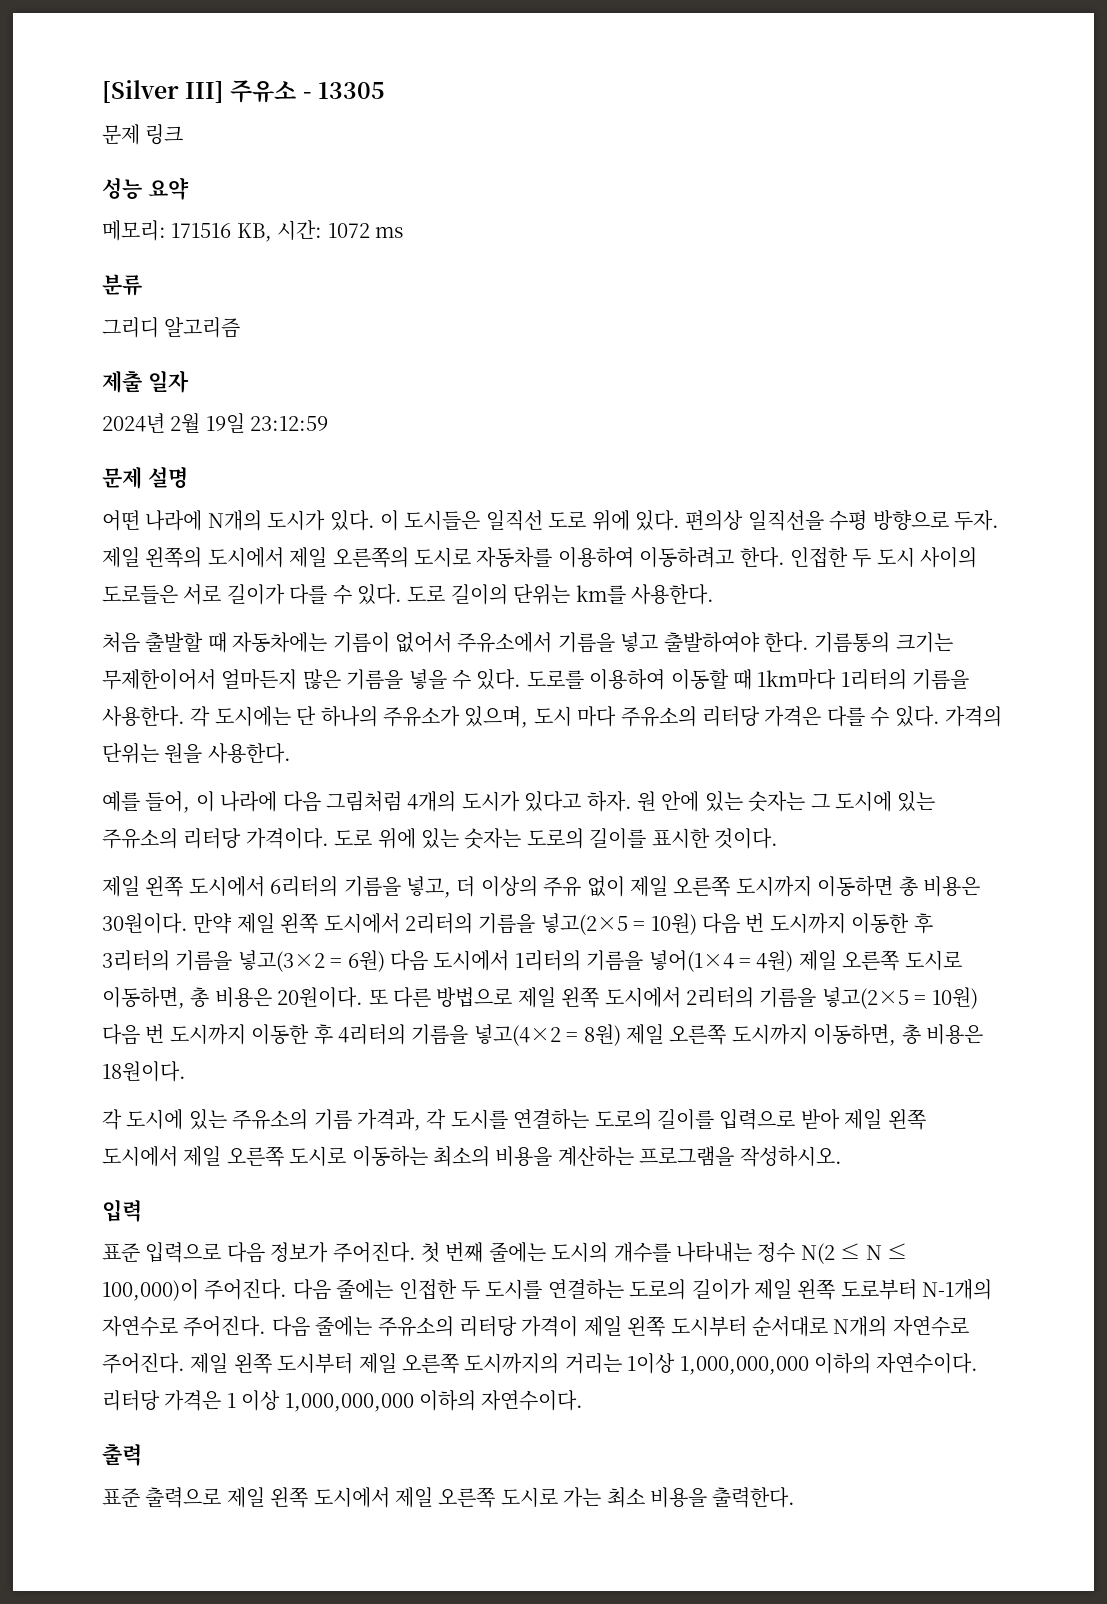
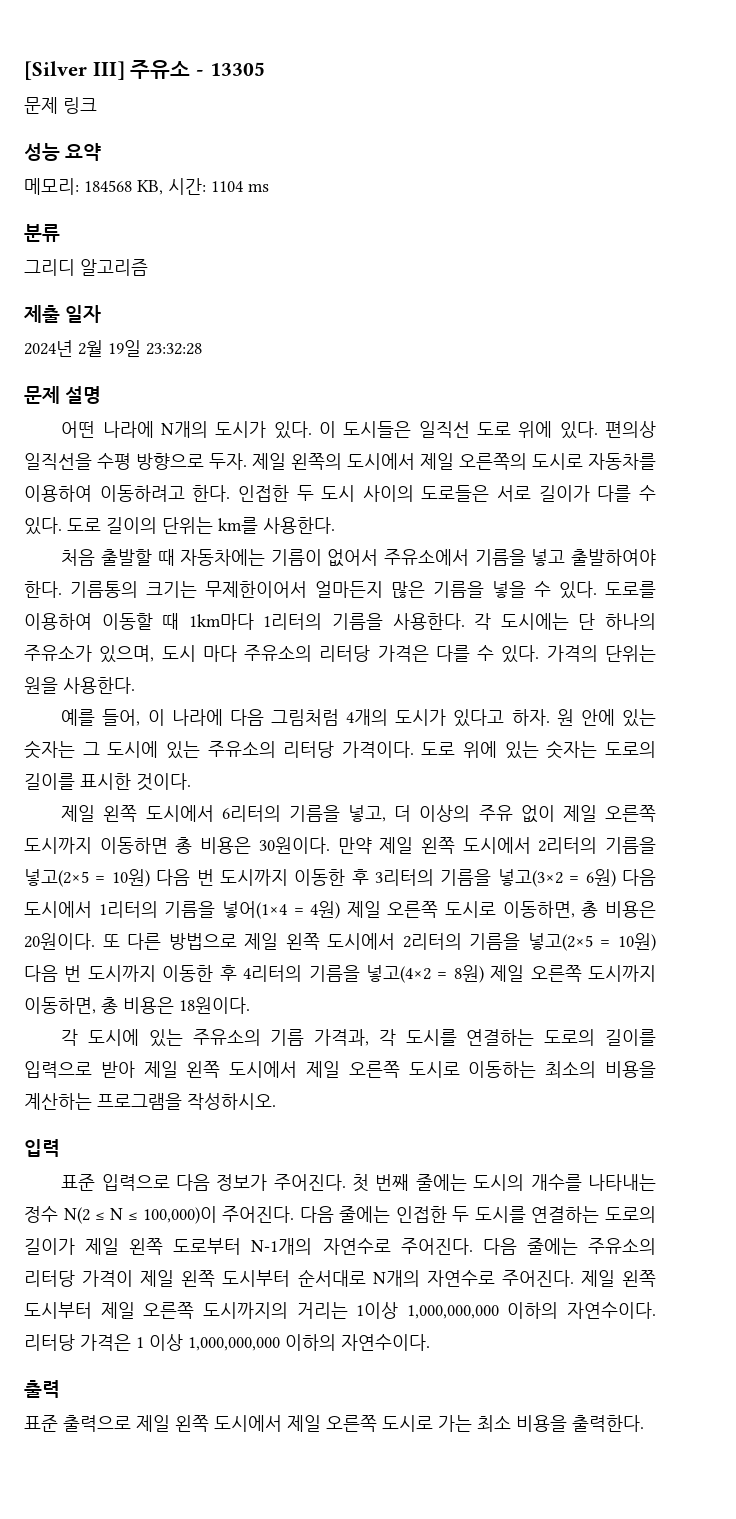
- 메모리: 171516 KB, 시간: 1072 ms
+ 메모리: 184568 KB, 시간: 1104 ms
- 2024년 2월 19일 23:12:59
+ 2024년 2월 19일 23:32:28

